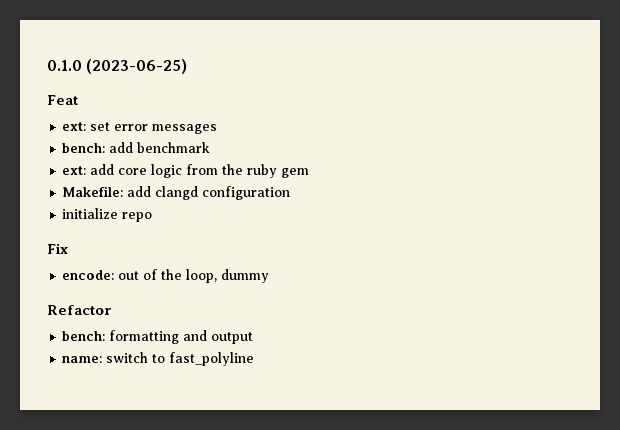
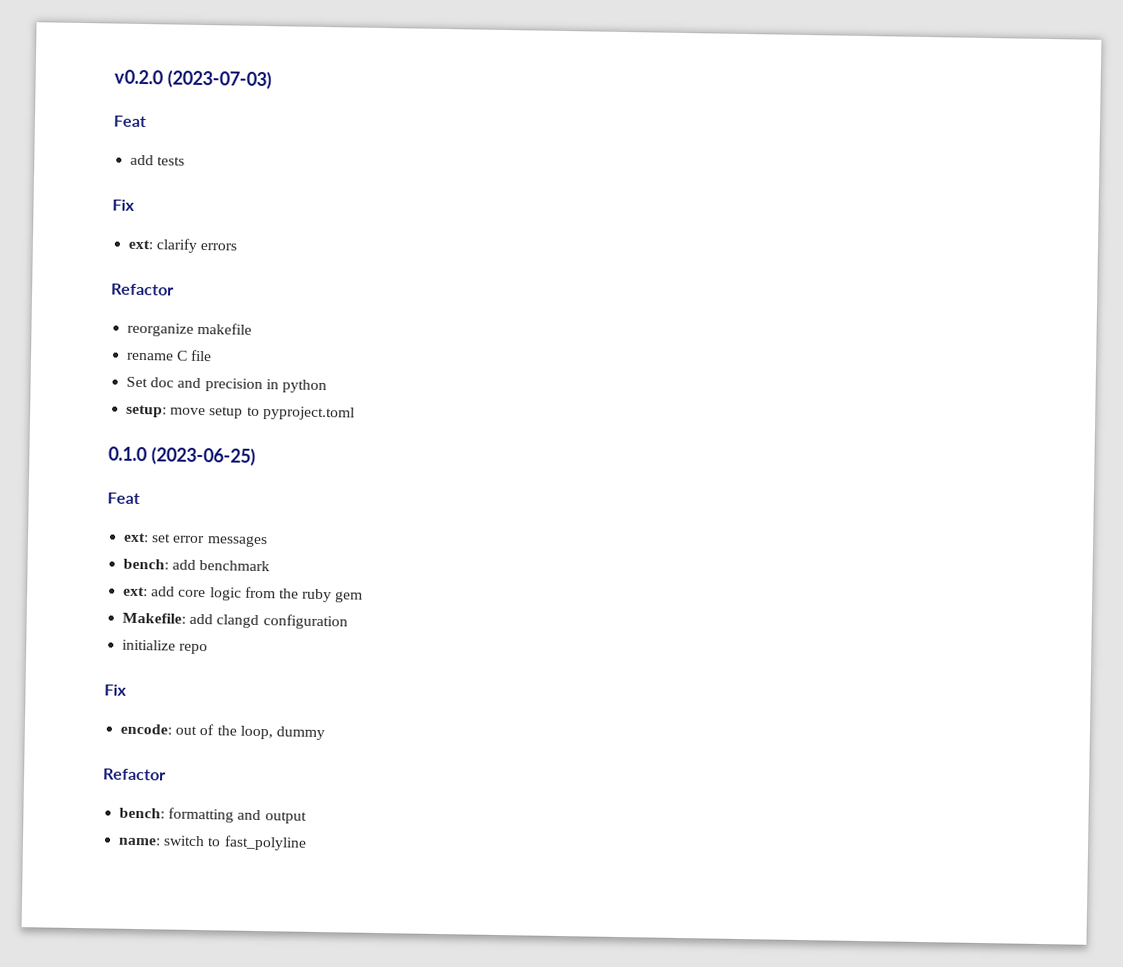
+ v0.2.0 (2023-07-03)
+ Feat
+ add tests
+ Fix
+ ext: clarify errors
+ Refactor
+ reorganize makefile
+ rename C file
+ Set doc and precision in python
+ setup: move setup to pyproject.toml

